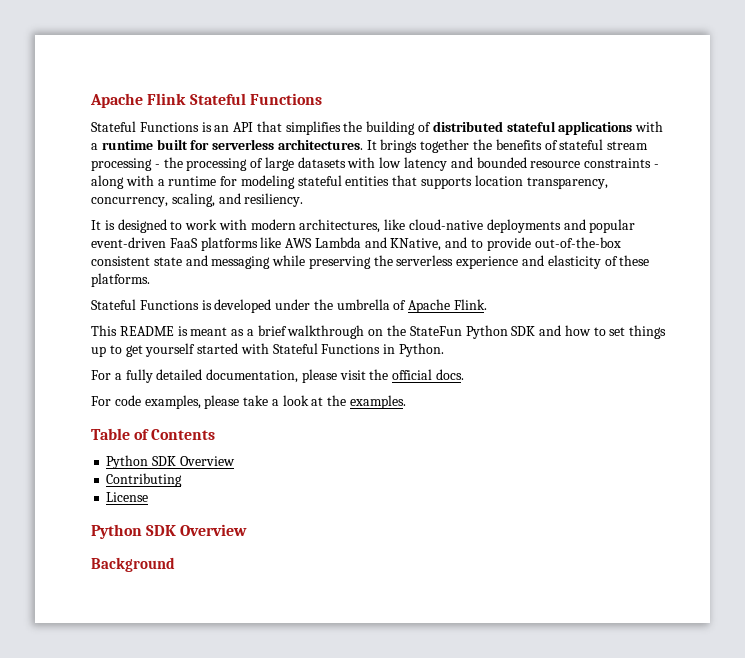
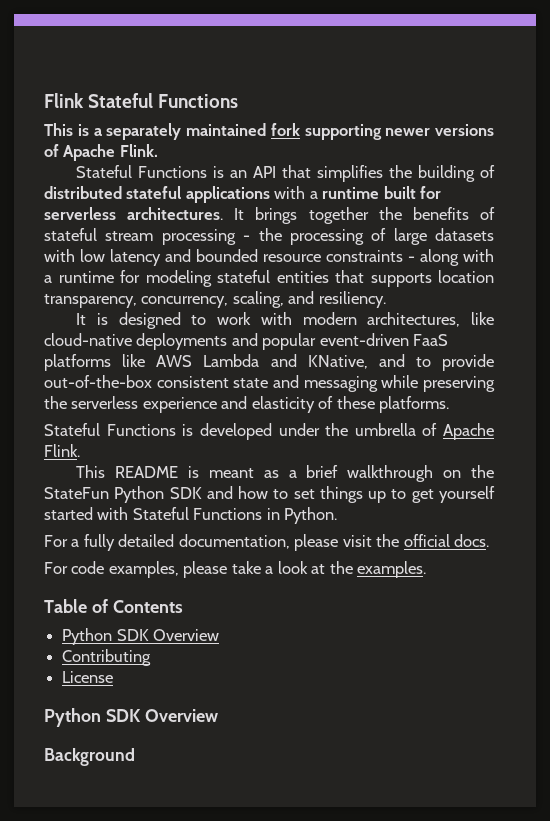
- Apache Flink Stateful Functions
+ Flink Stateful Functions
+ This is a separately maintained fork supporting newer versions of Apache Flink.

